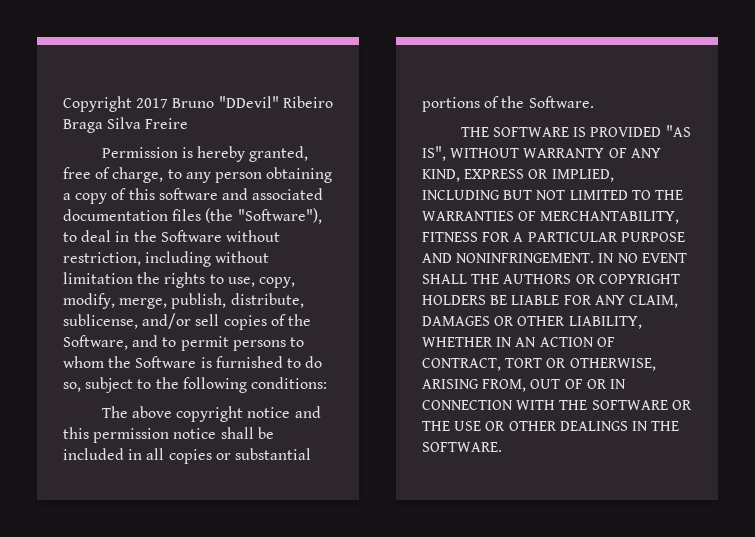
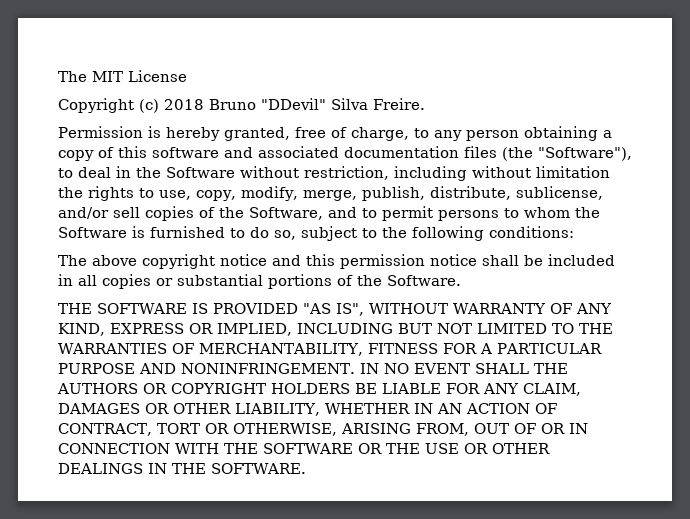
- Copyright 2017 Bruno "DDevil" Ribeiro Braga Silva Freire
+ The MIT License
+ Copyright (c) 2018 Bruno "DDevil" Silva Freire.

